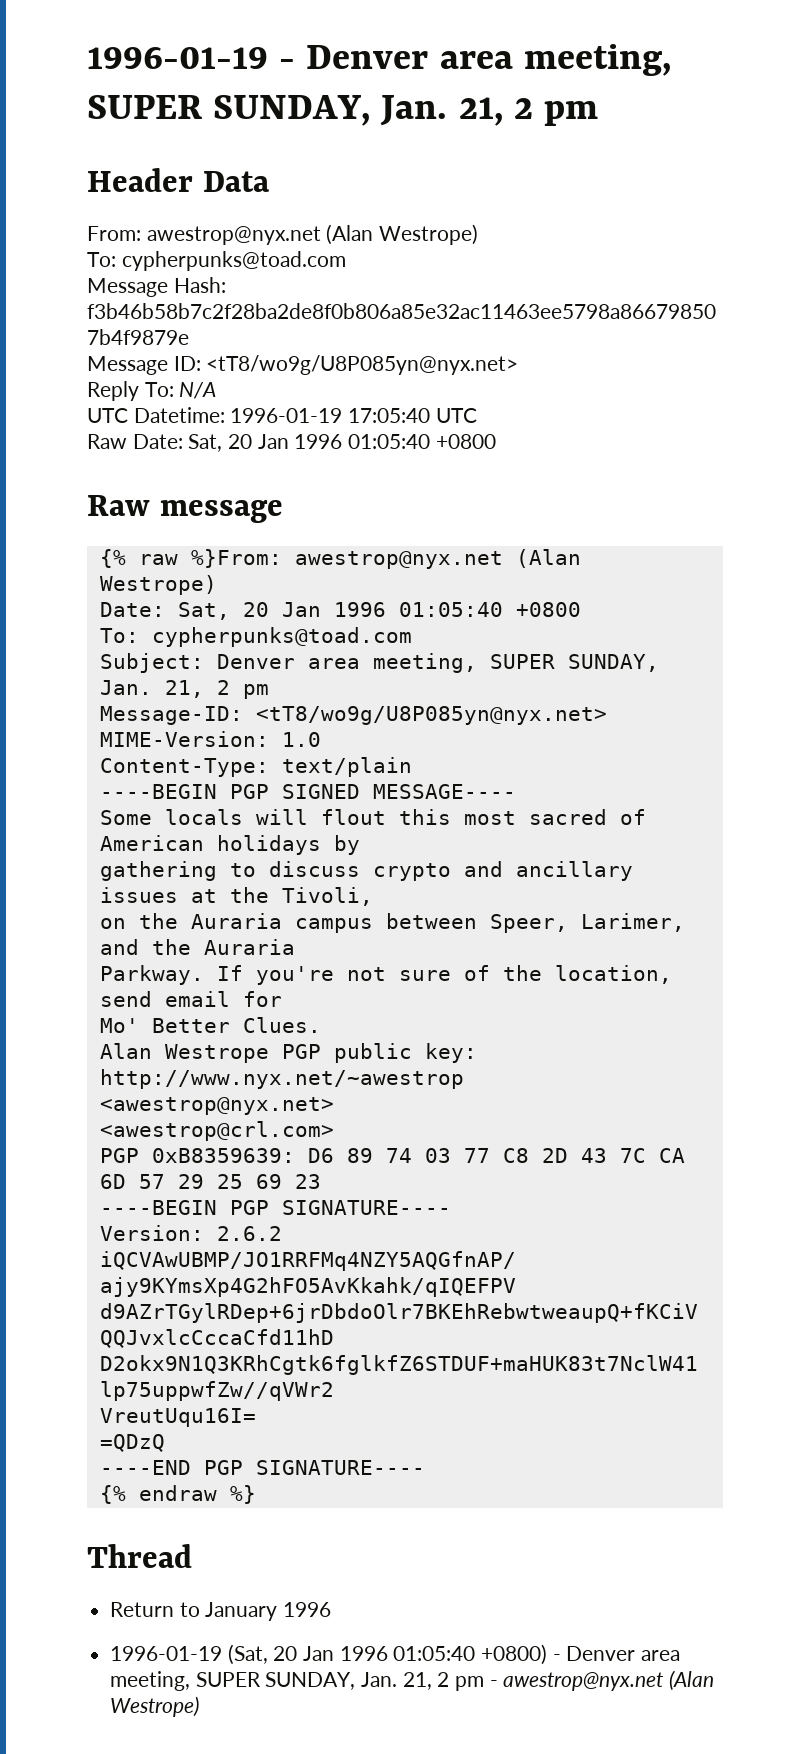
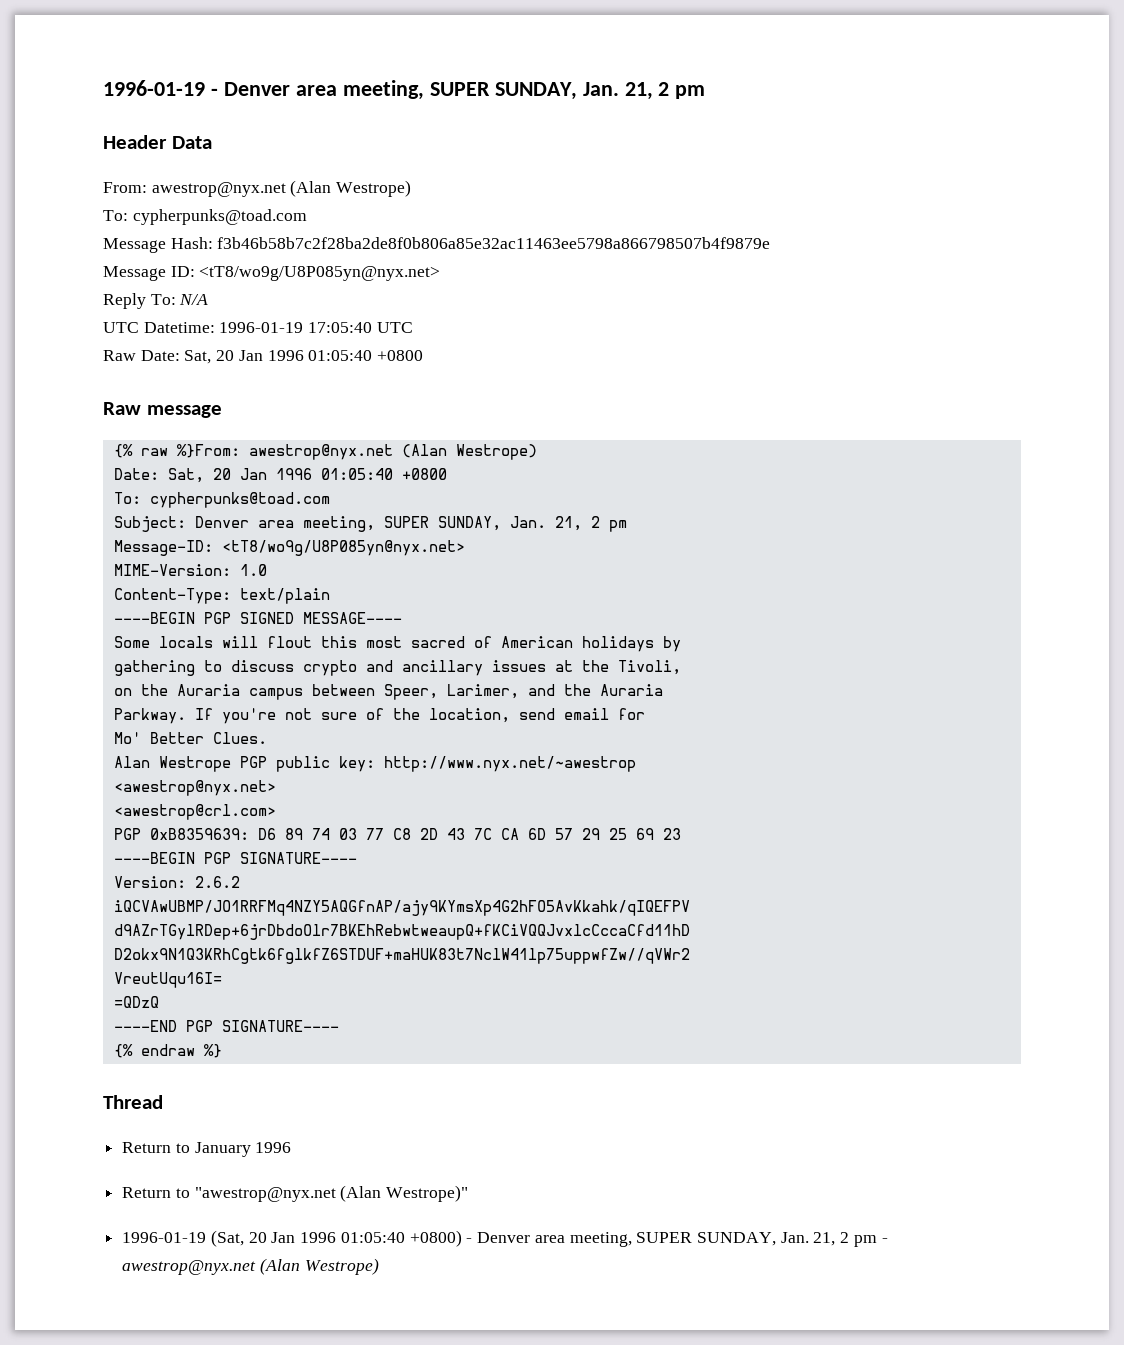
+ Return to "awestrop@nyx.net (Alan Westrope)"

